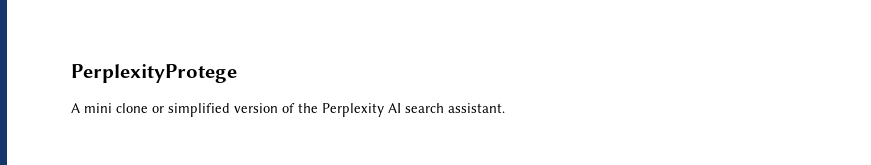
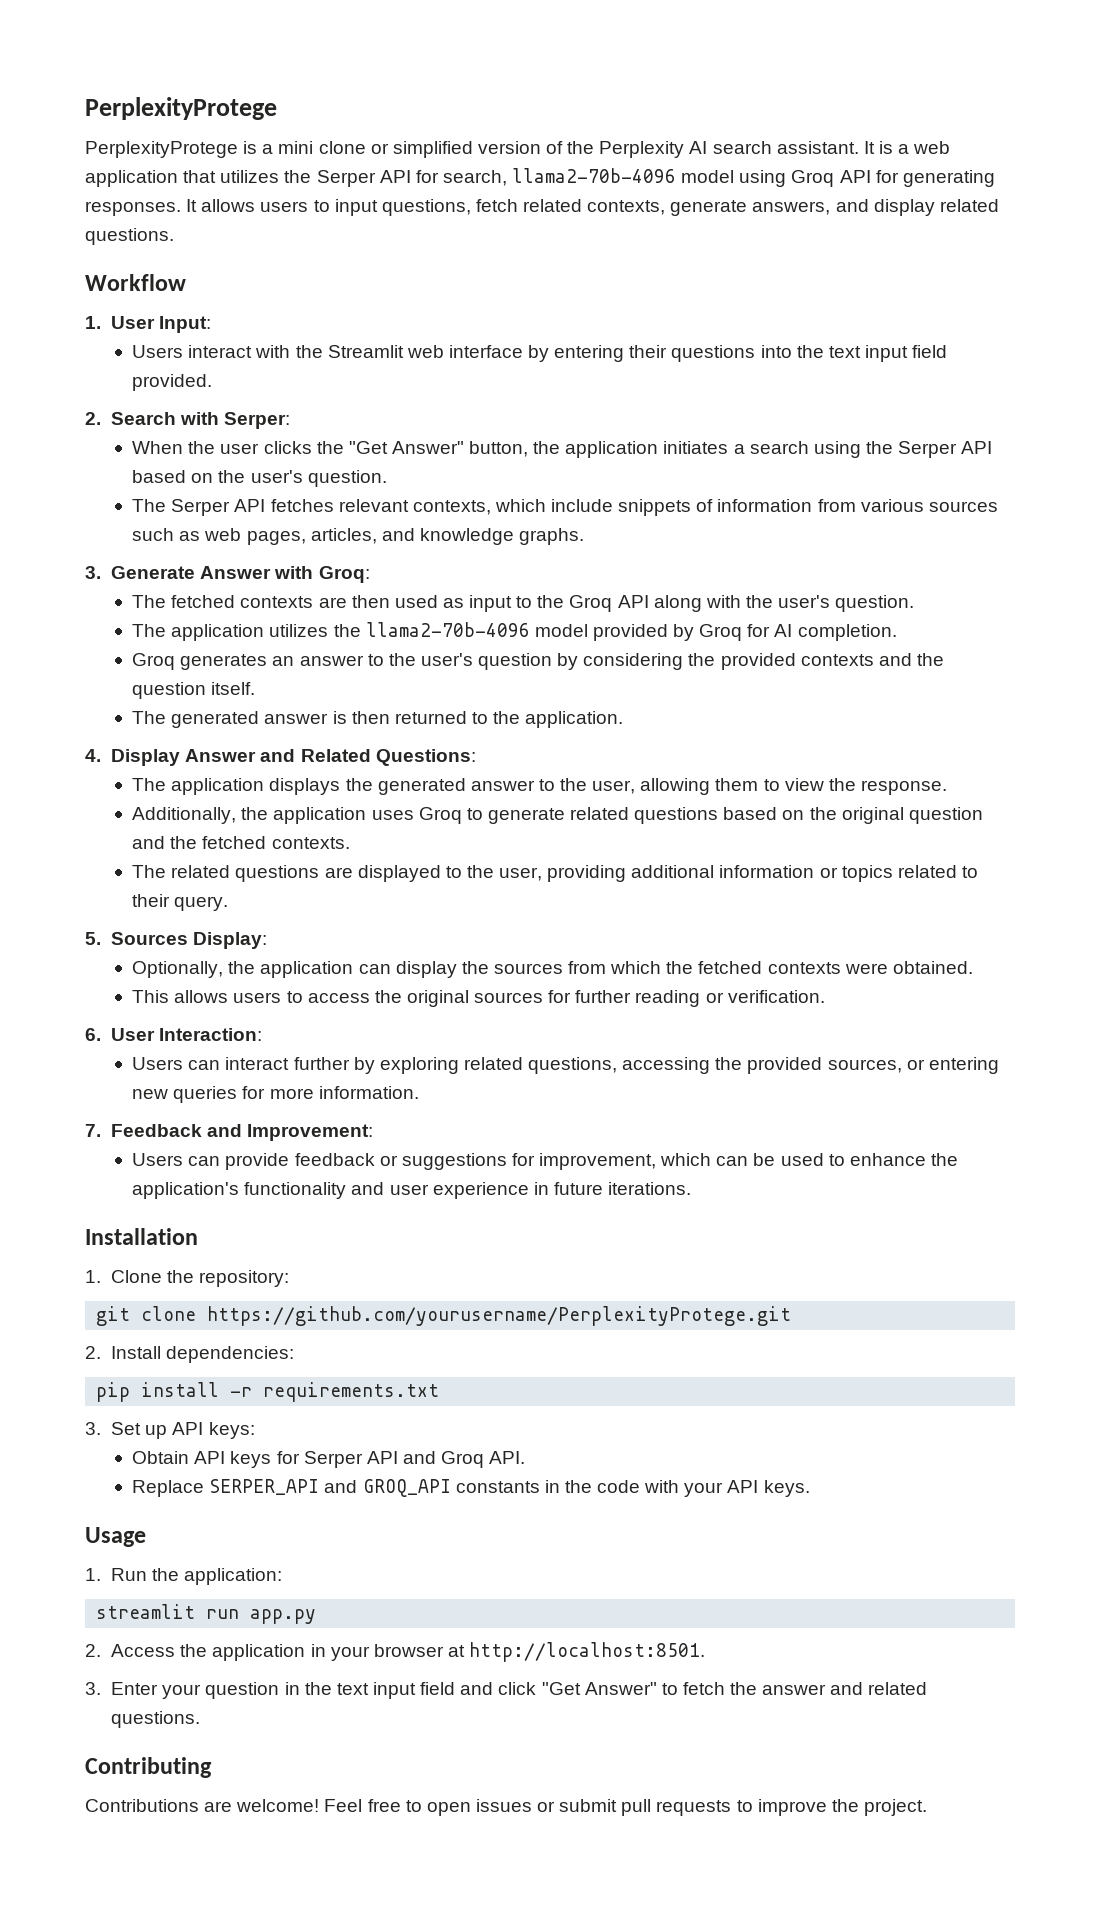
- A mini clone or simplified version of the Perplexity AI search assistant.
+ PerplexityProtege is a mini clone or simplified version of the Perplexity AI search assistant.
+ It is a web application that utilizes the Serper API for search, llama2-70b-4096 model using Groq API for generating responses. It allows users to input questions, fetch related contexts, generate answers, and display related questions.
+ Workflow
+ 1. User Input:
+ Users interact with the Streamlit web interface by entering their questions into the text input field provided.
+ 2. Search with Serper:
+ When the user clicks the "Get Answer" button, the application initiates a search using the Serper API based on the user's question.
+ The Serper API fetches relevant contexts, which include snippets of information from various sources such as web pages, articles, and knowledge graphs.
+ 3. Generate Answer with Groq:
+ The fetched contexts are then used as input to the Groq API along with the user's question.
+ The application utilizes the llama2-70b-4096 model provided by Groq for AI completion.
+ Groq generates an answer to the user's question by considering the provided contexts and the question itself.
+ The generated answer is then returned to the application.
+ 4. Display Answer and Related Questions:
+ The application displays the generated answer to the user, allowing them to view the response.
+ Additionally, the application uses Groq to generate related questions based on the original question and the fetched contexts.
+ The related questions are displayed to the user, providing additional information or topics related to their query.
+ 5. Sources Display:
+ Optionally, the application can display the sources from which the fetched contexts were obtained.
+ This allows users to access the original sources for further reading or verification.
+ 6. User Interaction:
+ Users can interact further by exploring related questions, accessing the provided sources, or entering new queries for more information.
+ 7. Feedback and Improvement:
+ Users can provide feedback or suggestions for improvement, which can be used to enhance the application's functionality and user experience in future iterations.
+ Installation
+ 1. Clone the repository:
+ git clone https://github.com/yourusername/PerplexityProtege.git
+ 2. Install dependencies:
+ pip install -r requirements.txt
+ 3. Set up API keys:
+ Obtain API keys for Serper API and Groq API.
+ Replace SERPER_API and GROQ_API constants in the code with your API keys.
+ Usage
+ 1. Run the application:
+ streamlit run app.py
+ 2. Access the application in your browser at http://localhost:8501.
+ 3. Enter your question in the text input field and click "Get Answer" to fetch the answer and related questions.
+ Contributing
+ Contributions are welcome! Feel free to open issues or submit pull requests to improve the project.

